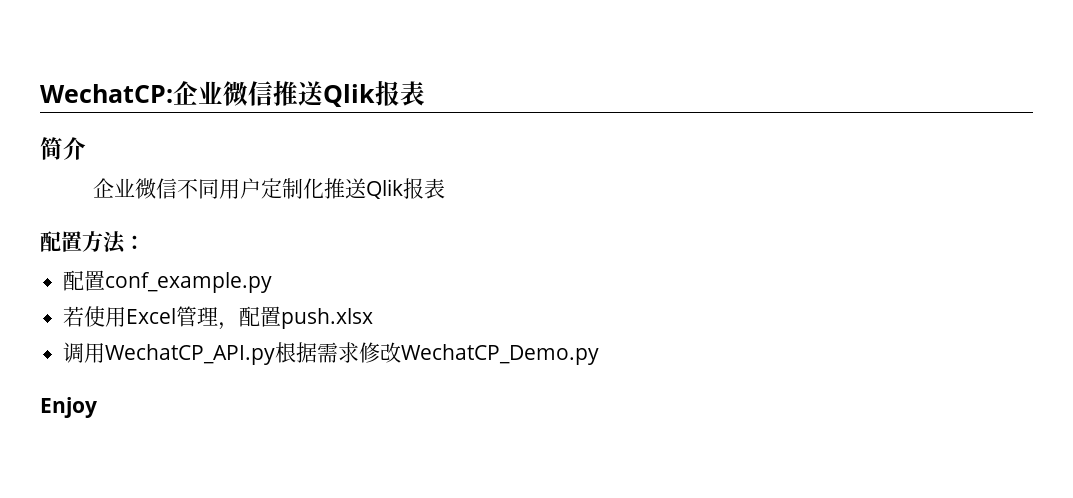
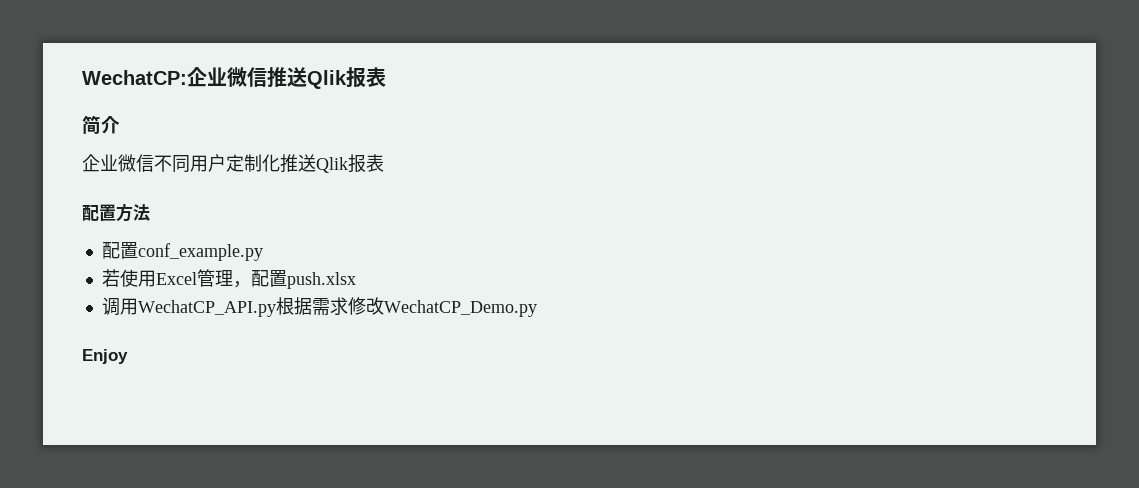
- 配置方法：
+ 配置方法

